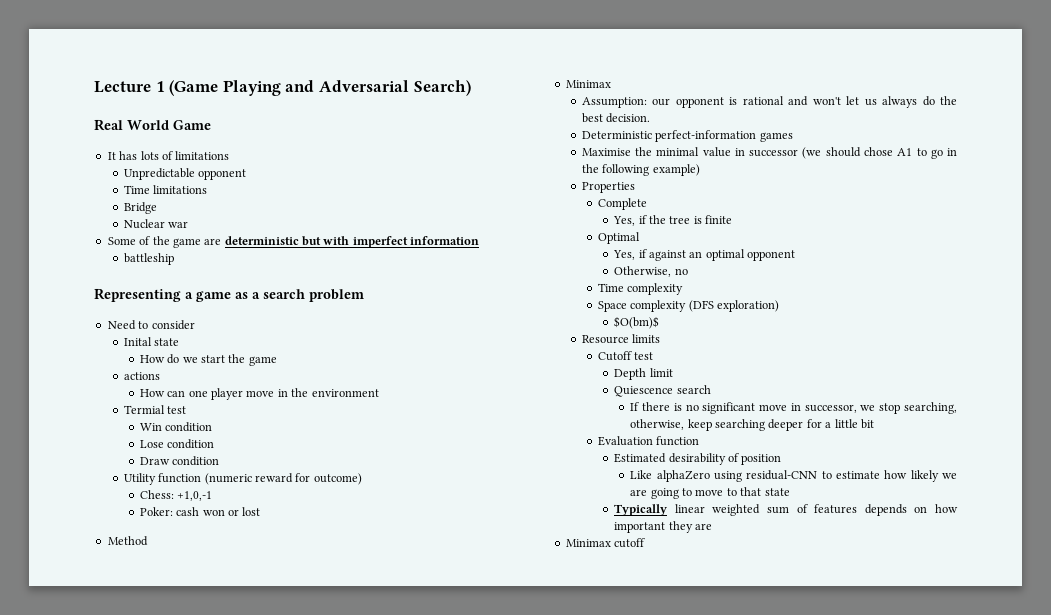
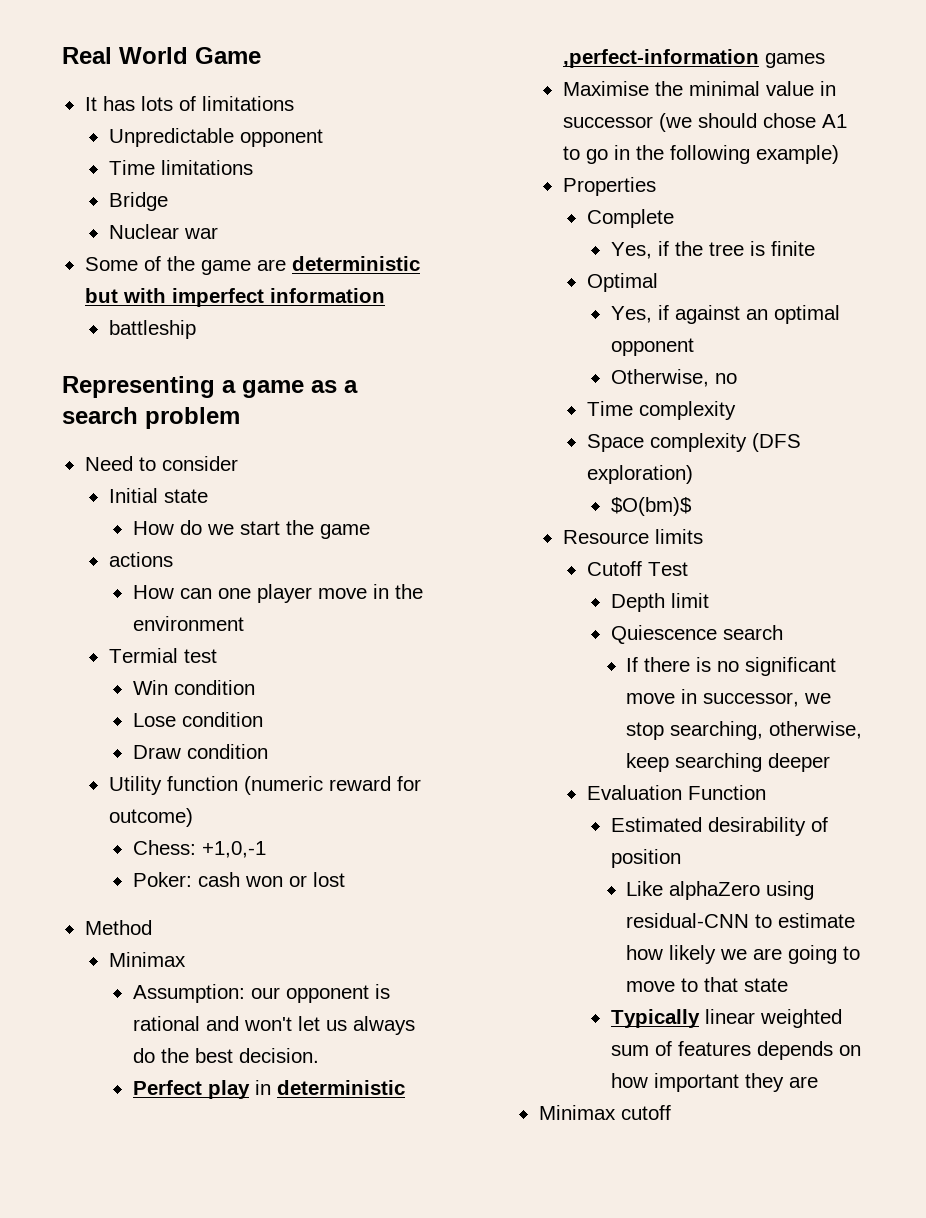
- Lecture 1 (Game Playing and Adversarial Search)
- Inital state
+ Initial state
- Deterministic perfect-information games
+ Perfect play in deterministic ,perfect-information games
- Cutoff test
+ Cutoff Test
- If there is no significant move in successor, we stop searching, otherwise, keep searching deeper for a little bit
+ If there is no significant move in successor, we stop searching, otherwise, keep searching deeper
- Evaluation function
+ Evaluation Function

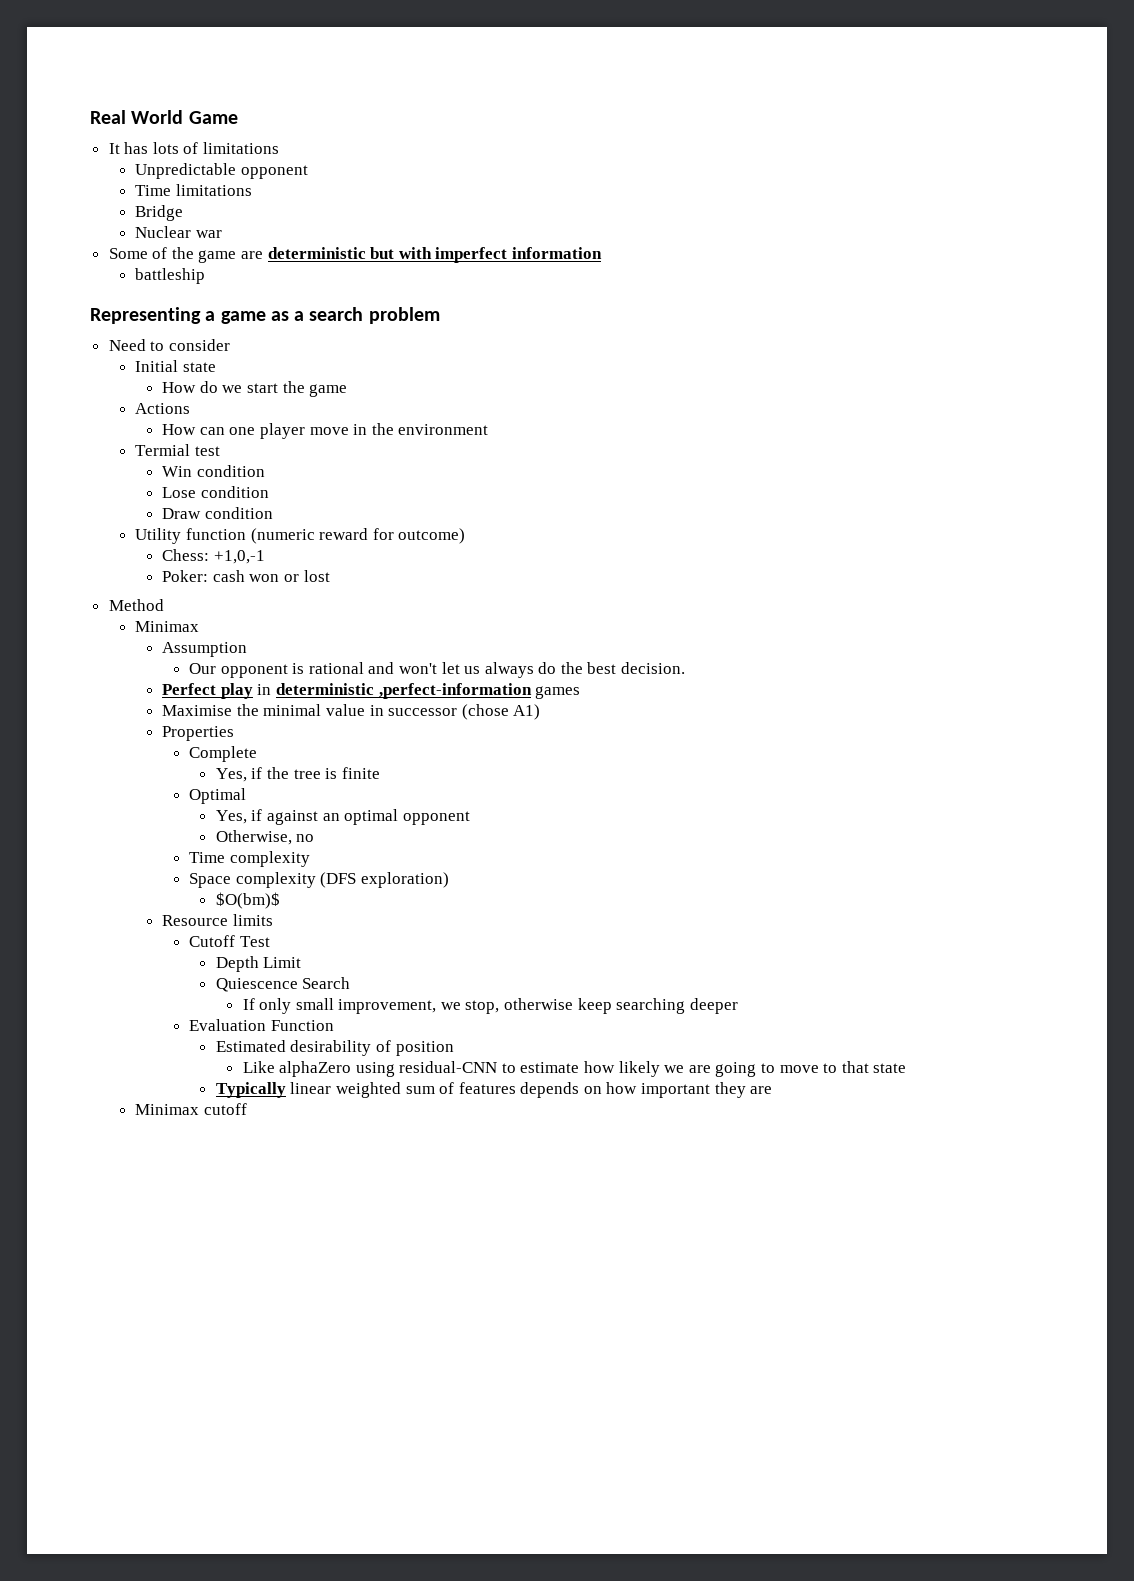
- actions
+ Actions
- Assumption: our opponent is rational and won't let us always do the best decision.
+ Assumption
+ Our opponent is rational and won't let us always do the best decision.
- Maximise the minimal value in successor (we should chose A1 to go in the following example)
+ Maximise the minimal value in successor (chose A1)
- Depth limit
+ Depth Limit
- Quiescence search
+ Quiescence Search
- If there is no significant move in successor, we stop searching, otherwise, keep searching deeper
+ If only small improvement, we stop, otherwise keep searching deeper

